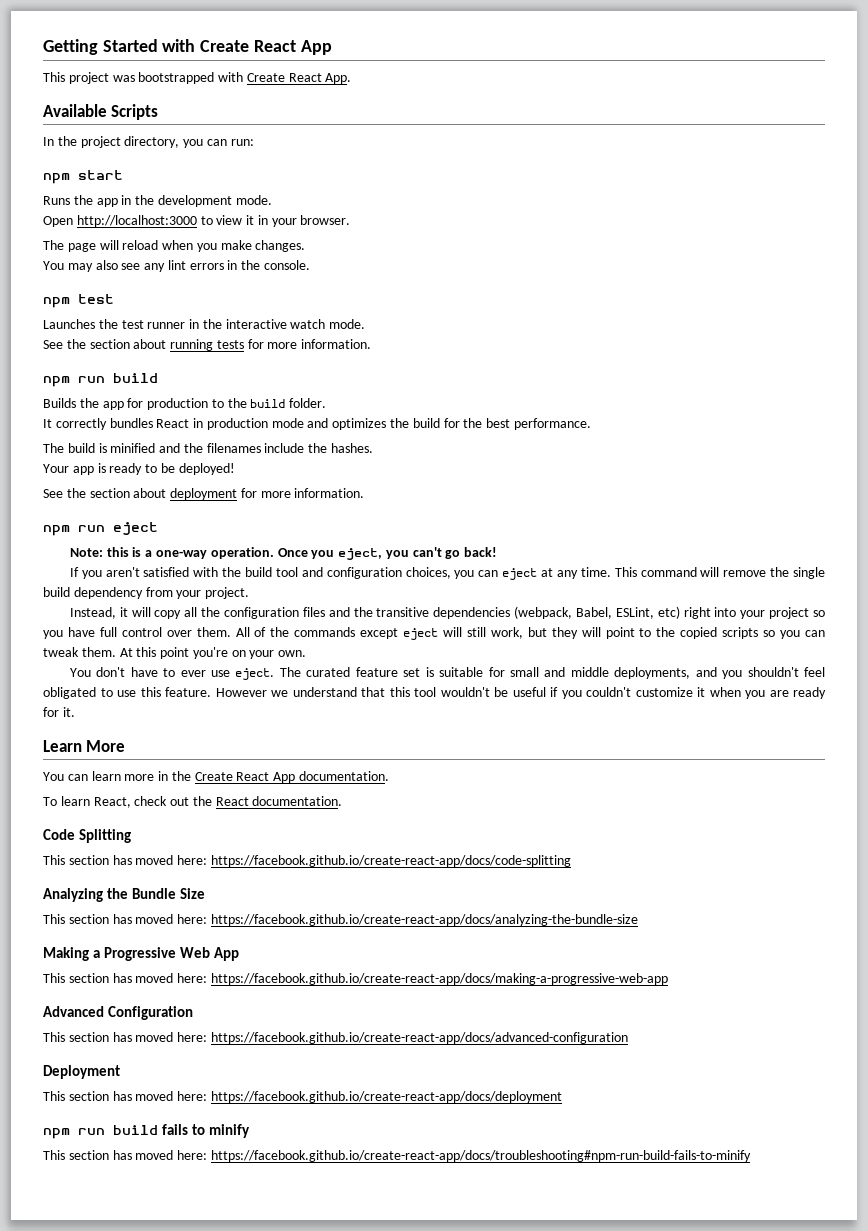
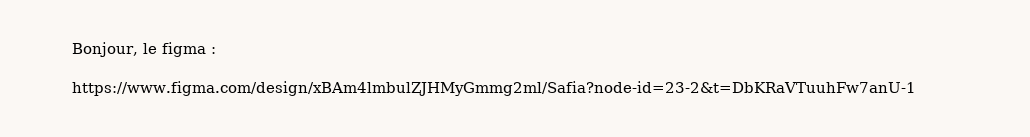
- Getting Started with Create React App
- This project was bootstrapped with Create React App.
- Available Scripts
- In the project directory, you can run:
- npm start
- Runs the app in the development mode.
- Open http://localhost:3000 to view it in your browser.
- The page will reload when you make changes.
- You may also see any lint errors in the console.
- npm test
- Launches the test runner in the interactive watch mode.
- See the section about running tests for more information.
- npm run build
- Builds the app for production to the build folder.
- It correctly bundles React in production mode and optimizes the build for the best performance.
- The build is minified and the filenames include the hashes.
- Your app is ready to be deployed!
- See the section about deployment for more information.
- npm run eject
- Note: this is a one-way operation. Once you eject, you can't go back!
- If you aren't satisfied with the build tool and configuration choices, you can eject at any time. This command will remove the single build dependency from your project.
- Instead, it will copy all the configuration files and the transitive dependencies (webpack, Babel, ESLint, etc) right into your project so you have full control over them. All of the commands except eject will still work, but they will point to the copied scripts so you can tweak them. At this point you're on your own.
- You don't have to ever use eject. The curated feature set is suitable for small and middle deployments, and you shouldn't feel obligated to use this feature. However we understand that this tool wouldn't be useful if you couldn't customize it when you are ready for it.
- Learn More
- You can learn more in the Create React App documentation.
- To learn React, check out the React documentation.
- Code Splitting
- This section has moved here: https://facebook.github.io/create-react-app/docs/code-splitting
- Analyzing the Bundle Size
- This section has moved here: https://facebook.github.io/create-react-app/docs/analyzing-the-bundle-size
- Making a Progressive Web App
- This section has moved here: https://facebook.github.io/create-react-app/docs/making-a-progressive-web-app
- Advanced Configuration
- This section has moved here: https://facebook.github.io/create-react-app/docs/advanced-configuration
- Deployment
- This section has moved here: https://facebook.github.io/create-react-app/docs/deployment
- npm run build fails to minify
- This section has moved here: https://facebook.github.io/create-react-app/docs/troubleshooting#npm-run-build-fails-to-minify
+ Bonjour, le figma :
+ https://www.figma.com/design/xBAm4lmbulZJHMyGmmg2ml/Safia?node-id=23-2&t=DbKRaVTuuhFw7anU-1

